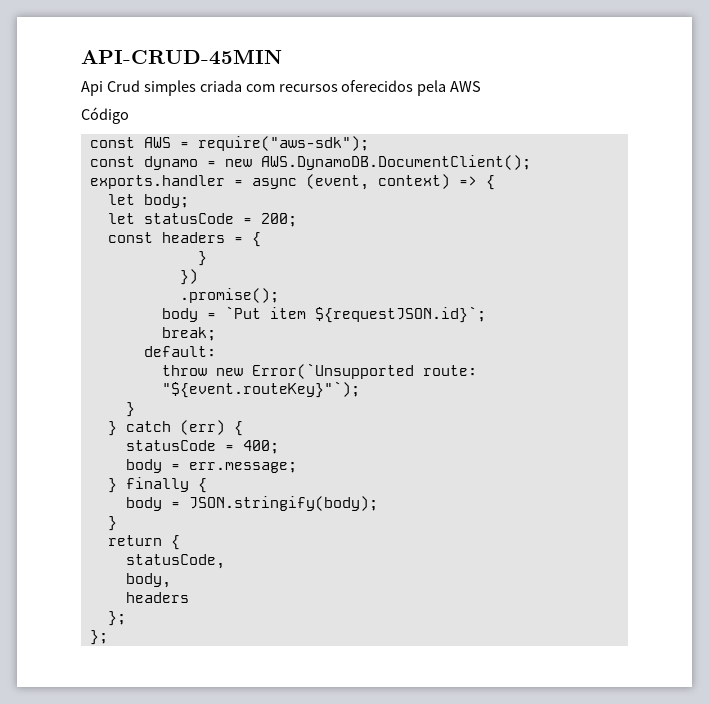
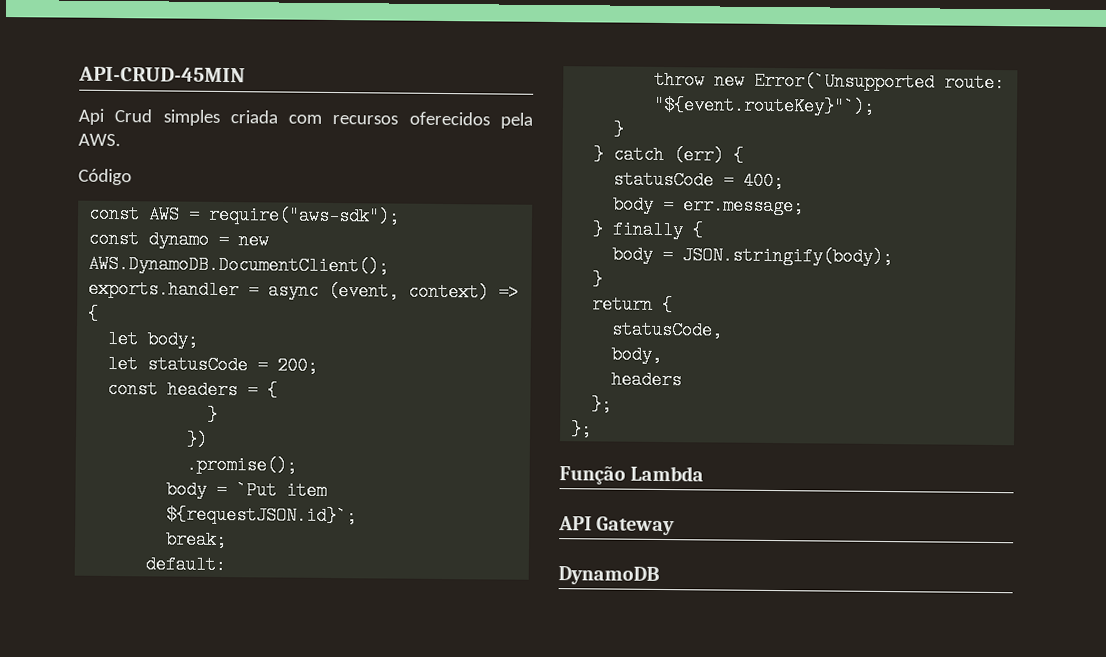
- Api Crud simples criada com recursos oferecidos pela AWS
+ Api Crud simples criada com recursos oferecidos pela AWS.
+ Função Lambda
+ API Gateway
+ DynamoDB

